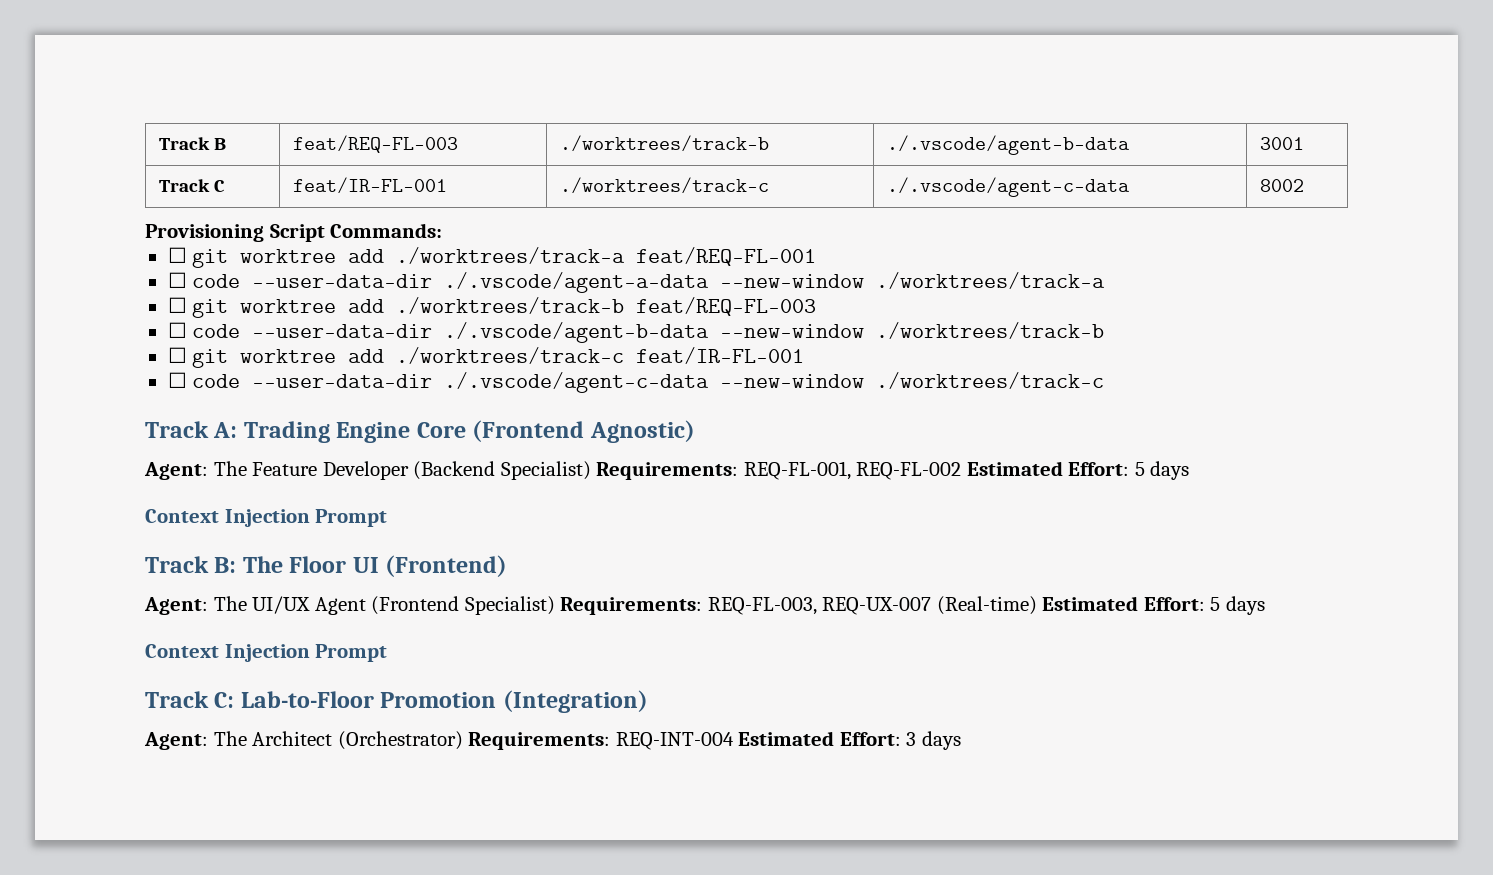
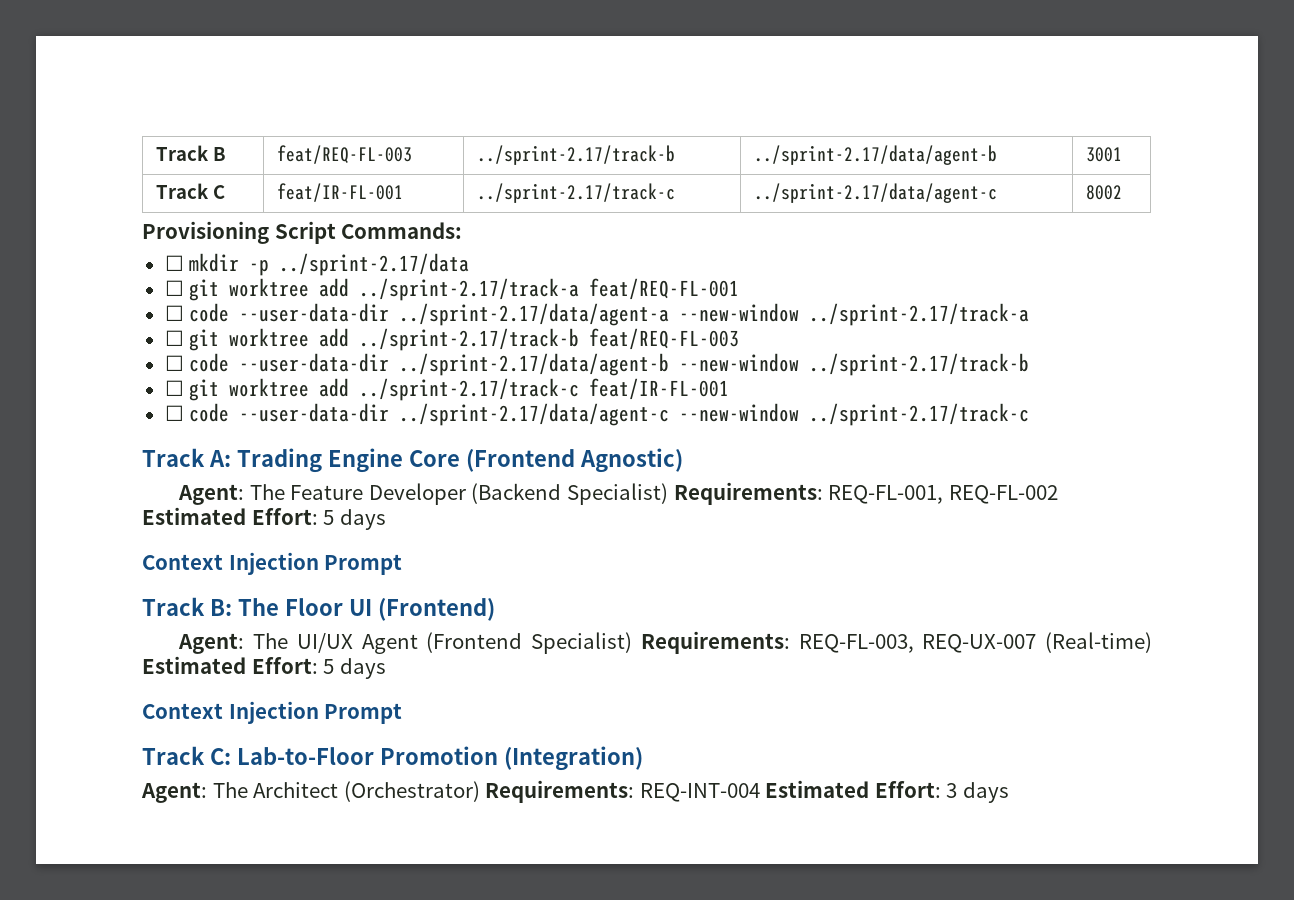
- Track B | feat/REQ-FL-003 | ./worktrees/track-b | ./.vscode/agent-b-data | 3001
+ Track B | feat/REQ-FL-003 | ../sprint-2.17/track-b | ../sprint-2.17/data/agent-b | 3001
- Track C | feat/IR-FL-001 | ./worktrees/track-c | ./.vscode/agent-c-data | 8002
+ Track C | feat/IR-FL-001 | ../sprint-2.17/track-c | ../sprint-2.17/data/agent-c | 8002
- ☐ git worktree add ./worktrees/track-a feat/REQ-FL-001
+ ☐ mkdir -p ../sprint-2.17/data
+ ☐ git worktree add ../sprint-2.17/track-a feat/REQ-FL-001
- ☐ code --user-data-dir ./.vscode/agent-a-data --new-window ./worktrees/track-a
- ☐ git worktree add ./worktrees/track-b feat/REQ-FL-003
+ ☐ code --user-data-dir ../sprint-2.17/data/agent-a --new-window ../sprint-2.17/track-a
+ ☐ git worktree add ../sprint-2.17/track-b feat/REQ-FL-003
- ☐ code --user-data-dir ./.vscode/agent-b-data --new-window ./worktrees/track-b
- ☐ git worktree add ./worktrees/track-c feat/IR-FL-001
+ ☐ code --user-data-dir ../sprint-2.17/data/agent-b --new-window ../sprint-2.17/track-b
+ ☐ git worktree add ../sprint-2.17/track-c feat/IR-FL-001
- ☐ code --user-data-dir ./.vscode/agent-c-data --new-window ./worktrees/track-c
+ ☐ code --user-data-dir ../sprint-2.17/data/agent-c --new-window ../sprint-2.17/track-c

